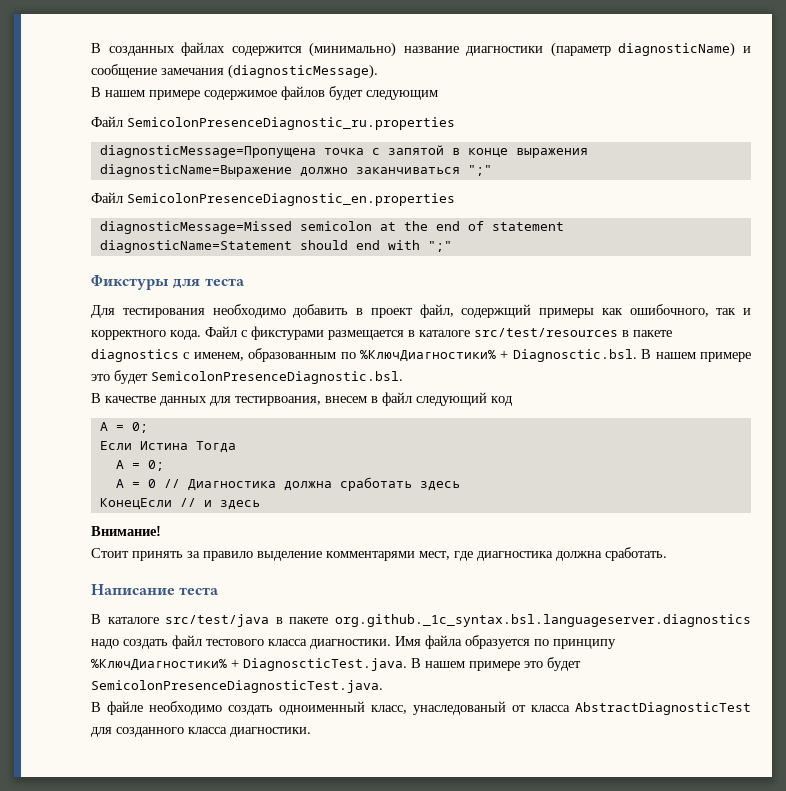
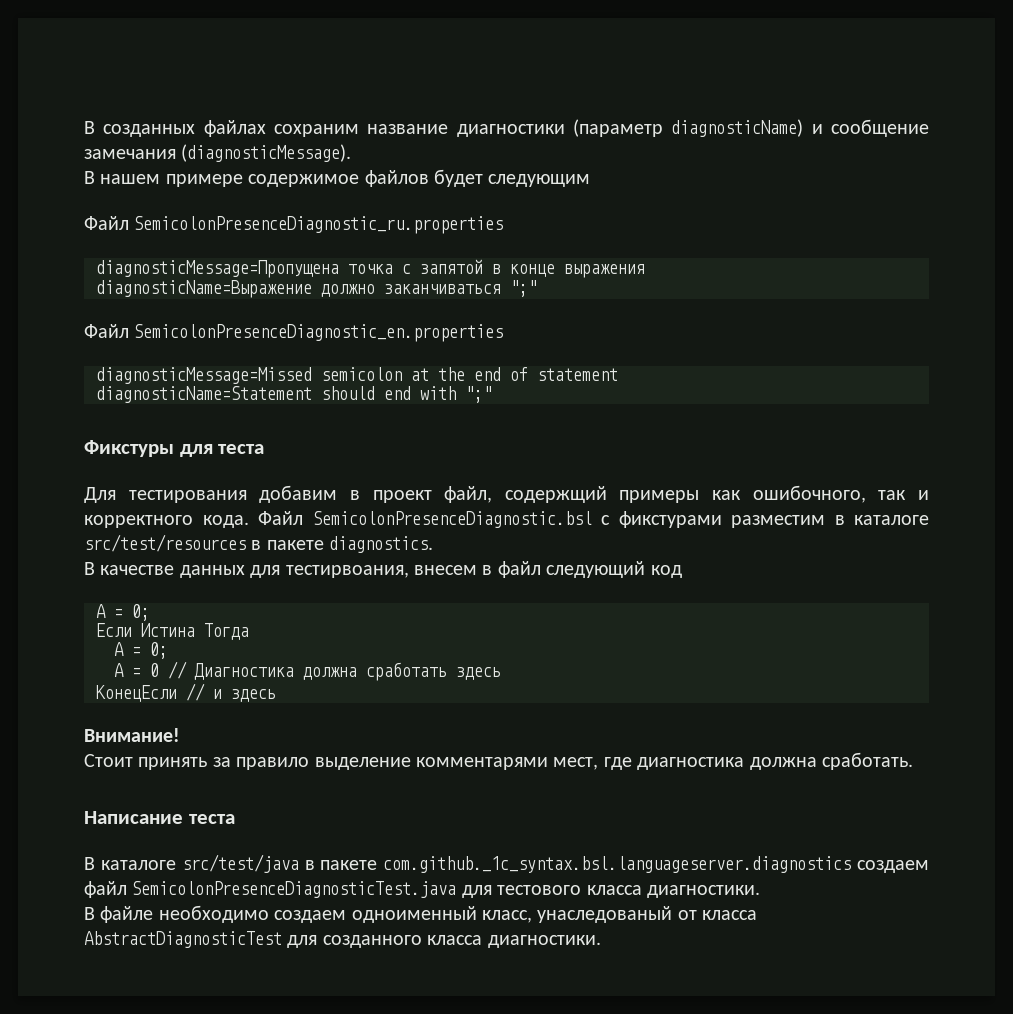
- В созданных файлах содержится (минимально) название диагностики (параметр diagnosticName) и сообщение замечания (diagnosticMessage).
+ В созданных файлах сохраним название диагностики (параметр diagnosticName) и сообщение замечания (diagnosticMessage).
- Для тестирования необходимо добавить в проект файл, содержщий примеры как ошибочного, так и корректного кода.
+ Для тестирования добавим в проект файл, содержщий примеры как ошибочного, так и корректного кода.
- Файл с фикстурами размещается в каталоге src/test/resources в пакете diagnostics с именем, образованным по %КлючДиагностики% + Diagnosctic.bsl. В нашем примере это будет SemicolonPresenceDiagnostic.bsl.
+ Файл SemicolonPresenceDiagnostic.bsl с фикстурами разместим в каталоге src/test/resources в пакете diagnostics.
- В каталоге src/test/java в пакете org.github._1c_syntax.bsl.languageserver.diagnostics надо создать файл тестового класса диагностики. Имя файла образуется по принципу %КлючДиагностики% + DiagnoscticTest.java. В нашем примере это будет SemicolonPresenceDiagnosticTest.java.
+ В каталоге src/test/java в пакете com.github._1c_syntax.bsl.languageserver.diagnostics создаем файл SemicolonPresenceDiagnosticTest.java для тестового класса диагностики.
- В файле необходимо создать одноименный класс, унаследованый от класса AbstractDiagnosticTest для созданного класса диагностики.
+ В файле необходимо создаем одноименный класс, унаследованый от класса AbstractDiagnosticTest для созданного класса диагностики.

